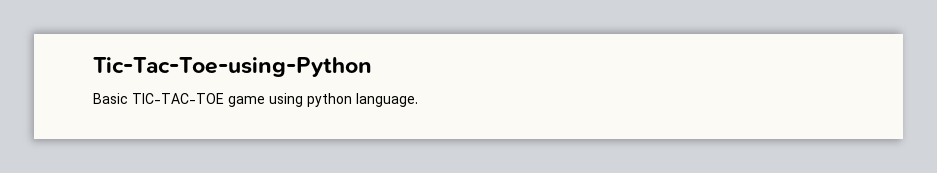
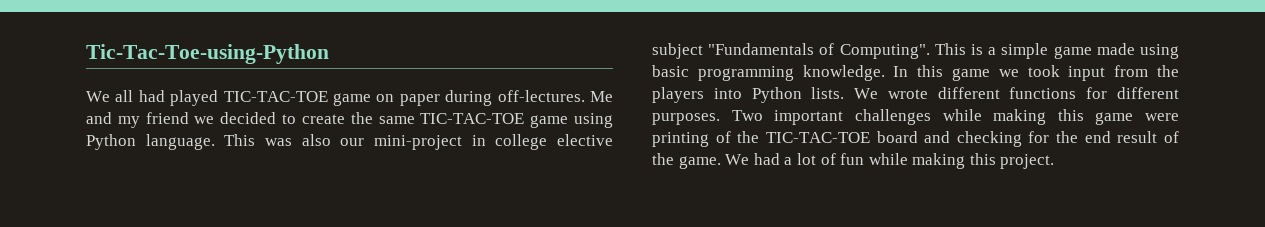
- Basic TIC-TAC-TOE game using python language.
+ We all had played TIC-TAC-TOE game on paper during off-lectures. Me and my friend we decided to create the same TIC-TAC-TOE game using Python language. This was also our mini-project in college elective subject "Fundamentals of Computing". This is a simple game made using basic programming knowledge. In this game we took input from the players into Python lists. We wrote different functions for different purposes. Two important challenges while making this game were printing of the TIC-TAC-TOE board and checking for the end result of the game. We had a lot of fun while making this project.

